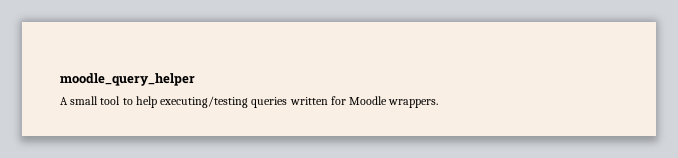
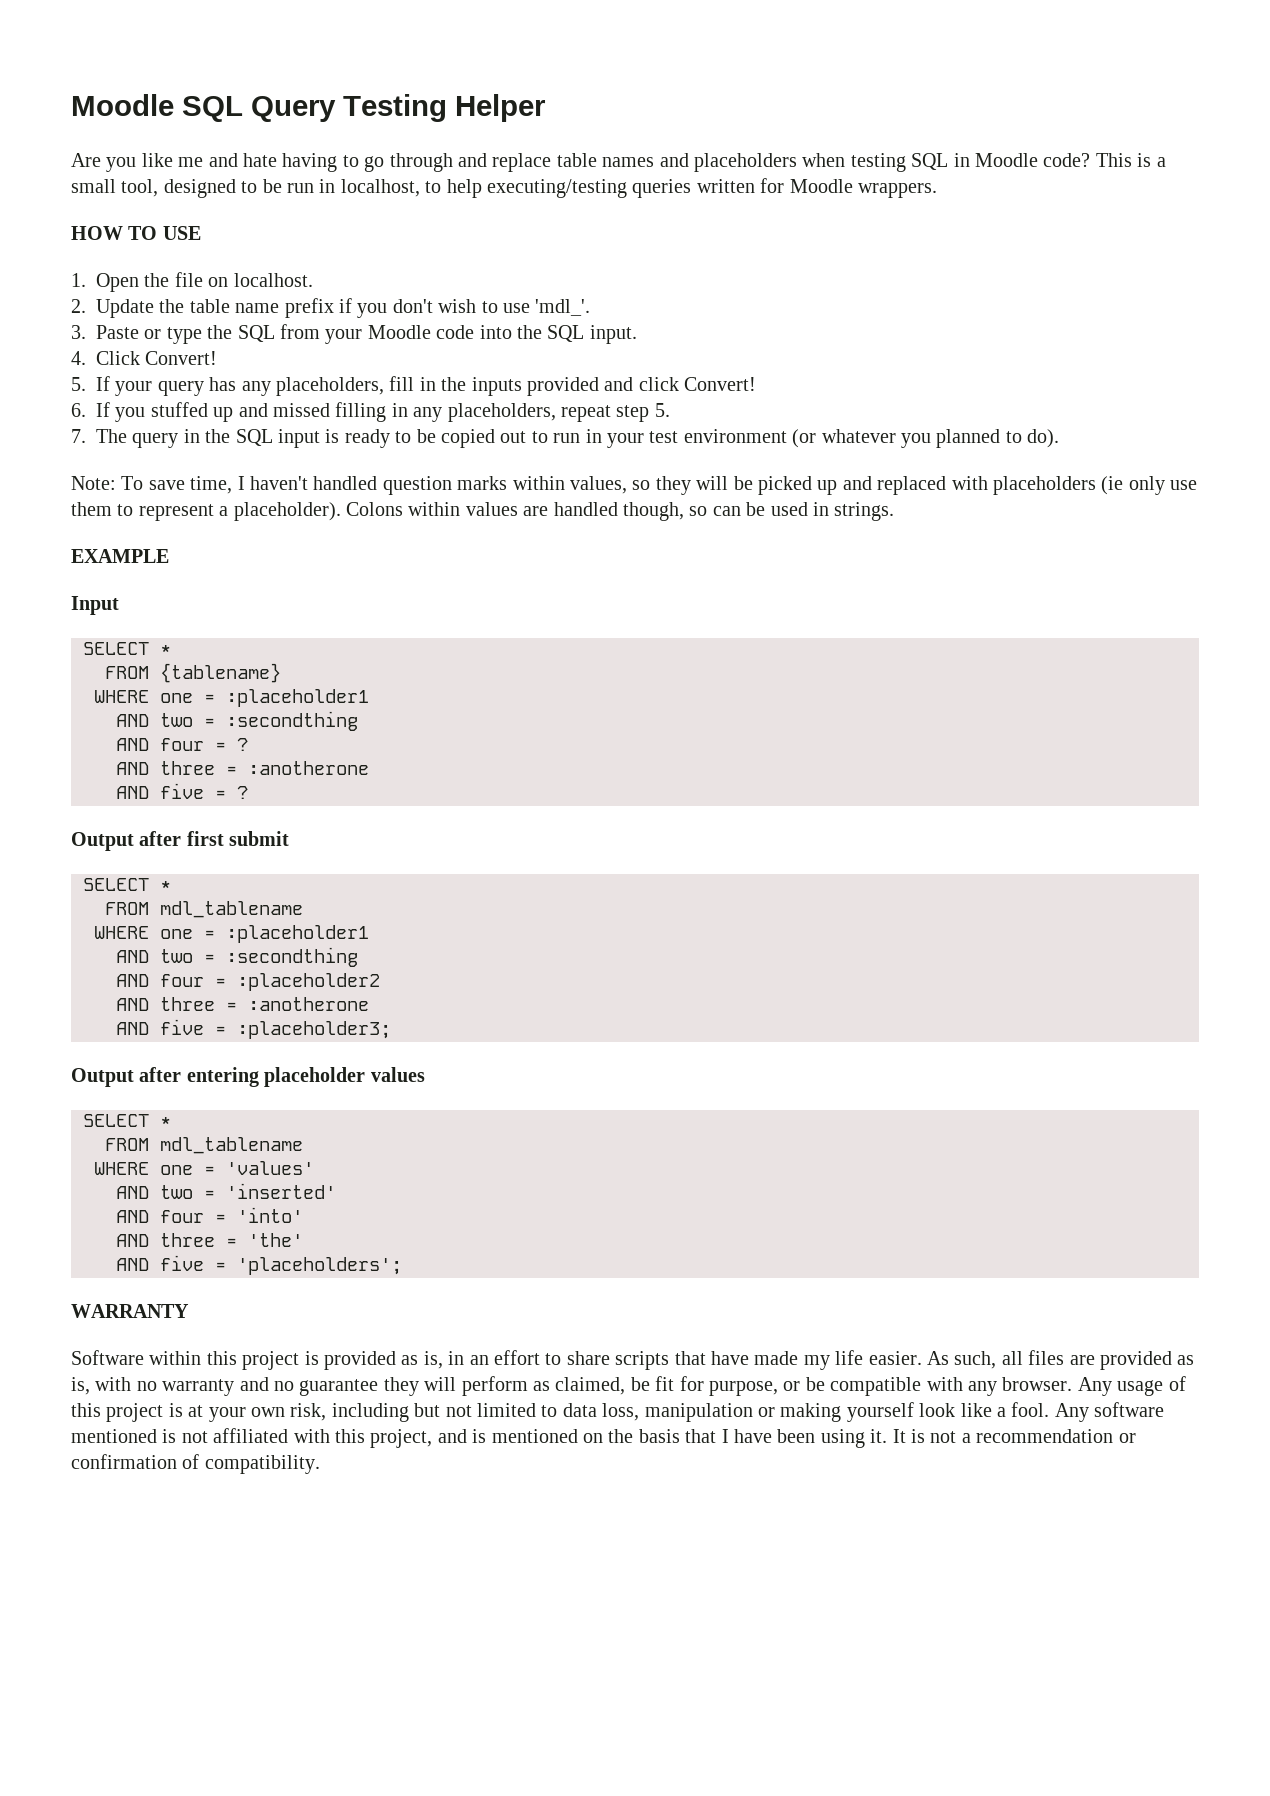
- moodle_query_helper
- A small tool to help executing/testing queries written for Moodle wrappers.
+ Moodle SQL Query Testing Helper
+ Are you like me and hate having to go through and replace table names and placeholders when testing SQL in Moodle code? This is a small tool, designed to be run in localhost, to help executing/testing queries written for Moodle wrappers.
+ HOW TO USE
+ 1. Open the file on localhost.
+ 2. Update the table name prefix if you don't wish to use 'mdl_'.
+ 3. Paste or type the SQL from your Moodle code into the SQL input.
+ 4. Click Convert!
+ 5. If your query has any placeholders, fill in the inputs provided and click Convert!
+ 6. If you stuffed up and missed filling in any placeholders, repeat step 5.
+ 7. The query in the SQL input is ready to be copied out to run in your test environment (or whatever you planned to do).
+ Note: To save time, I haven't handled question marks within values, so they will be picked up and replaced with placeholders (ie only use them to represent a placeholder). Colons within values are handled though, so can be used in strings.
+ EXAMPLE
+ Input
+ SELECT *
+ FROM {tablename}
+ WHERE one = :placeholder1
+ AND two = :secondthing
+ AND four = ?
+ AND three = :anotherone
+ AND five = ?
+ Output after first submit
+ SELECT *
+ FROM mdl_tablename
+ WHERE one = :placeholder1
+ AND two = :secondthing
+ AND four = :placeholder2
+ AND three = :anotherone
+ AND five = :placeholder3;
+ Output after entering placeholder values
+ SELECT *
+ FROM mdl_tablename
+ WHERE one = 'values'
+ AND two = 'inserted'
+ AND four = 'into'
+ AND three = 'the'
+ AND five = 'placeholders';
+ WARRANTY
+ Software within this project is provided as is, in an effort to share scripts that have made my life easier. As such, all files are provided as is, with no warranty and no guarantee they will perform as claimed, be fit for purpose, or be compatible with any browser. Any usage of this project is at your own risk, including but not limited to data loss, manipulation or making yourself look like a fool. Any software mentioned is not affiliated with this project, and is mentioned on the basis that I have been using it. It is not a recommendation or confirmation of compatibility.

